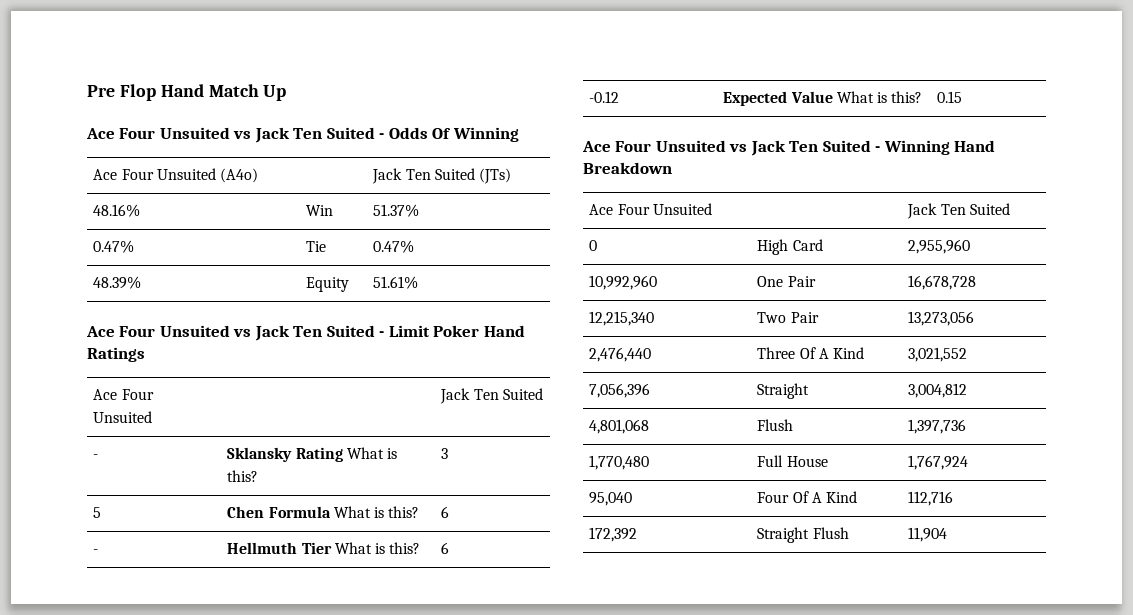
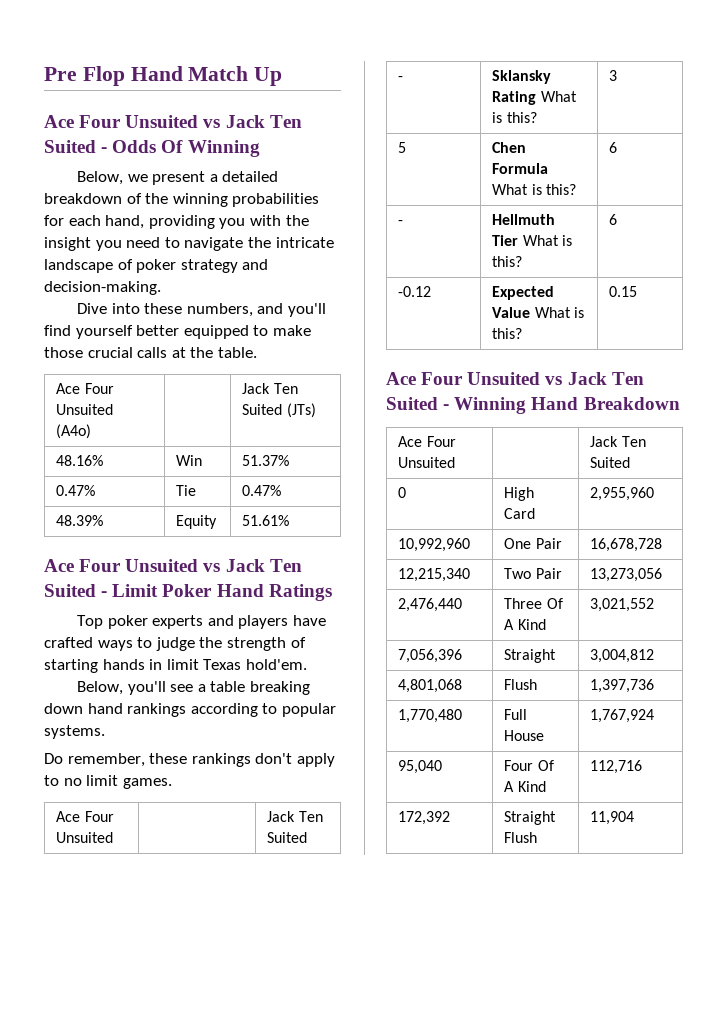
+ Below, we present a detailed breakdown of the winning probabilities for each hand, providing you with the insight you need to navigate the intricate landscape of poker strategy and decision-making.
+ Dive into these numbers, and you'll find yourself better equipped to make those crucial calls at the table.
+ Top poker experts and players have crafted ways to judge the strength of starting hands in limit Texas hold'em.
+ Below, you'll see a table breaking down hand rankings according to popular systems.
+ Do remember, these rankings don't apply to no limit games.

